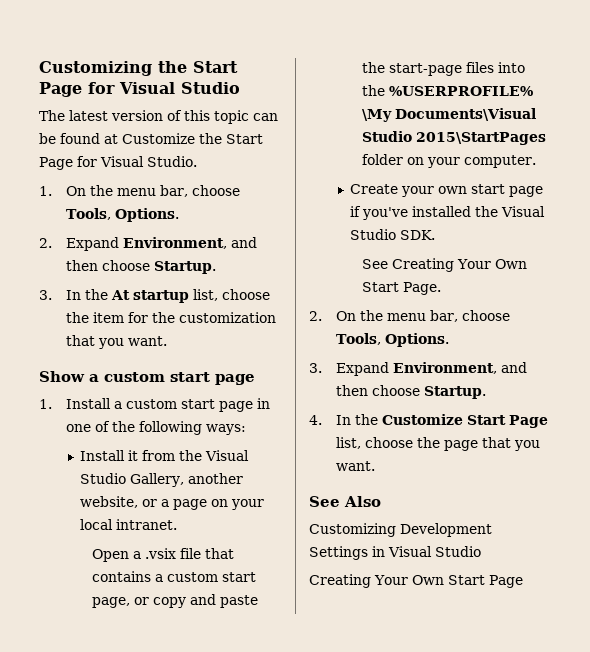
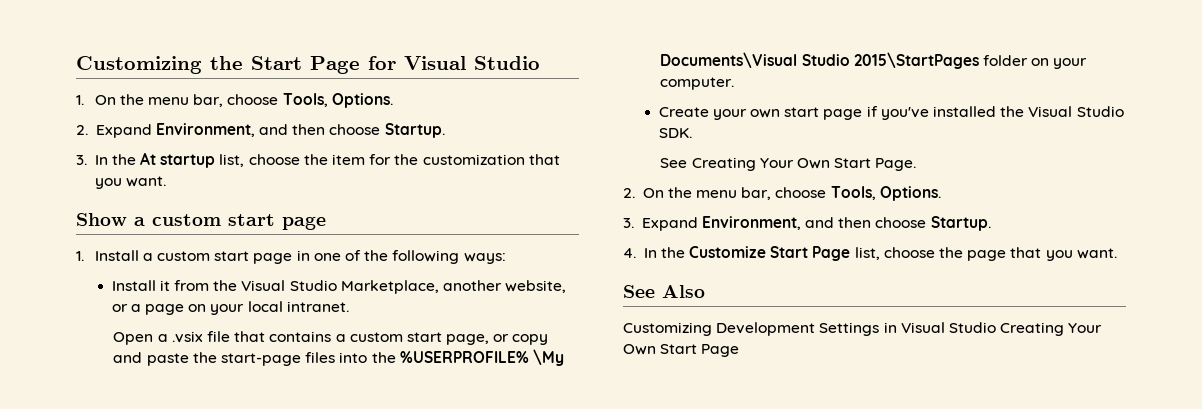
- The latest version of this topic can be found at Customize the Start Page for Visual Studio.
- Install it from the Visual Studio Gallery, another website, or a page on your local intranet.
+ Install it from the Visual Studio Marketplace, another website, or a page on your local intranet.
- Customizing Development Settings in Visual Studio
- Creating Your Own Start Page
+ Customizing Development Settings in Visual Studio Creating Your Own Start Page

